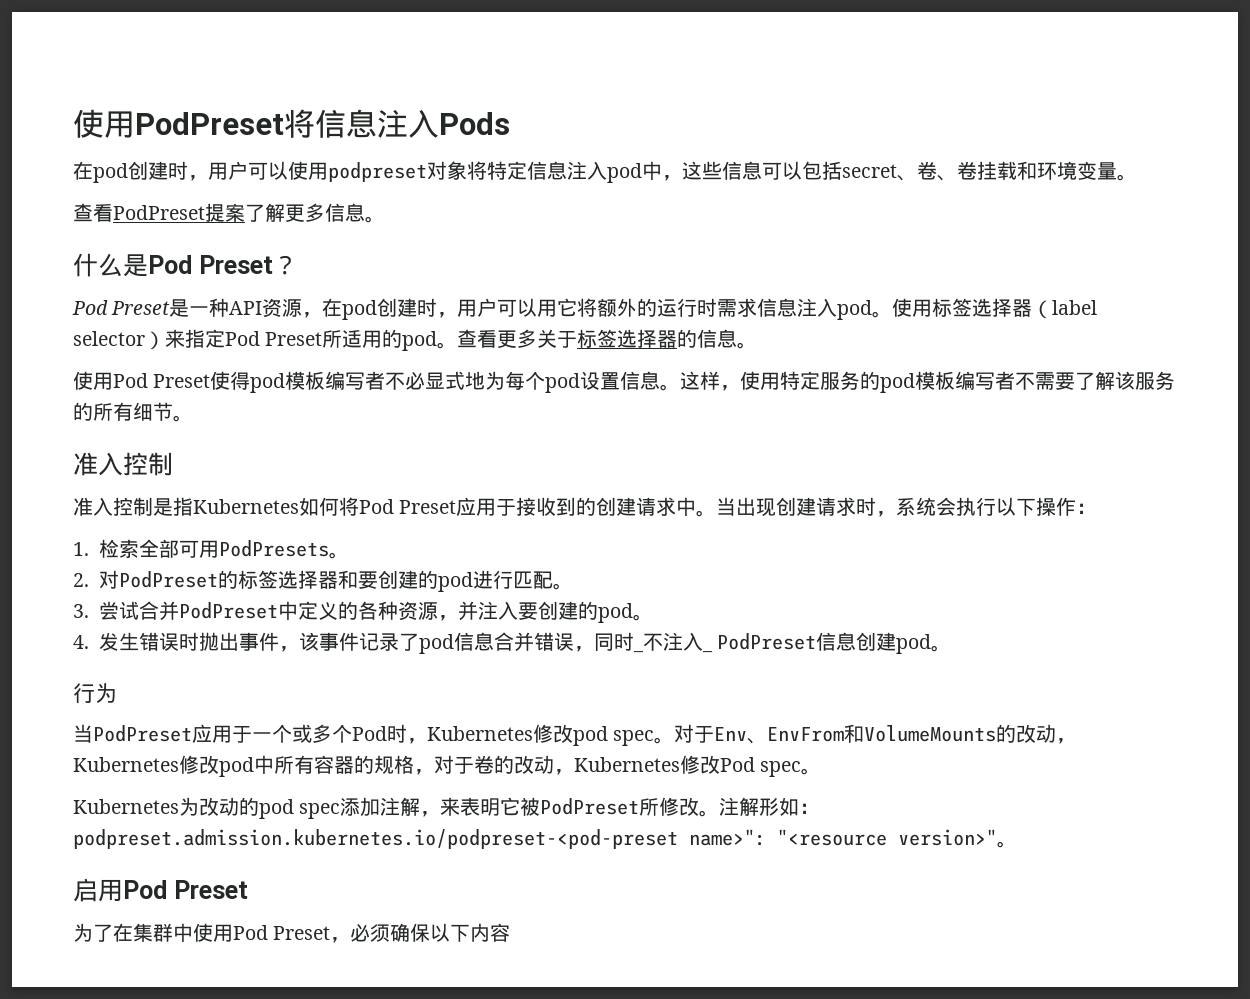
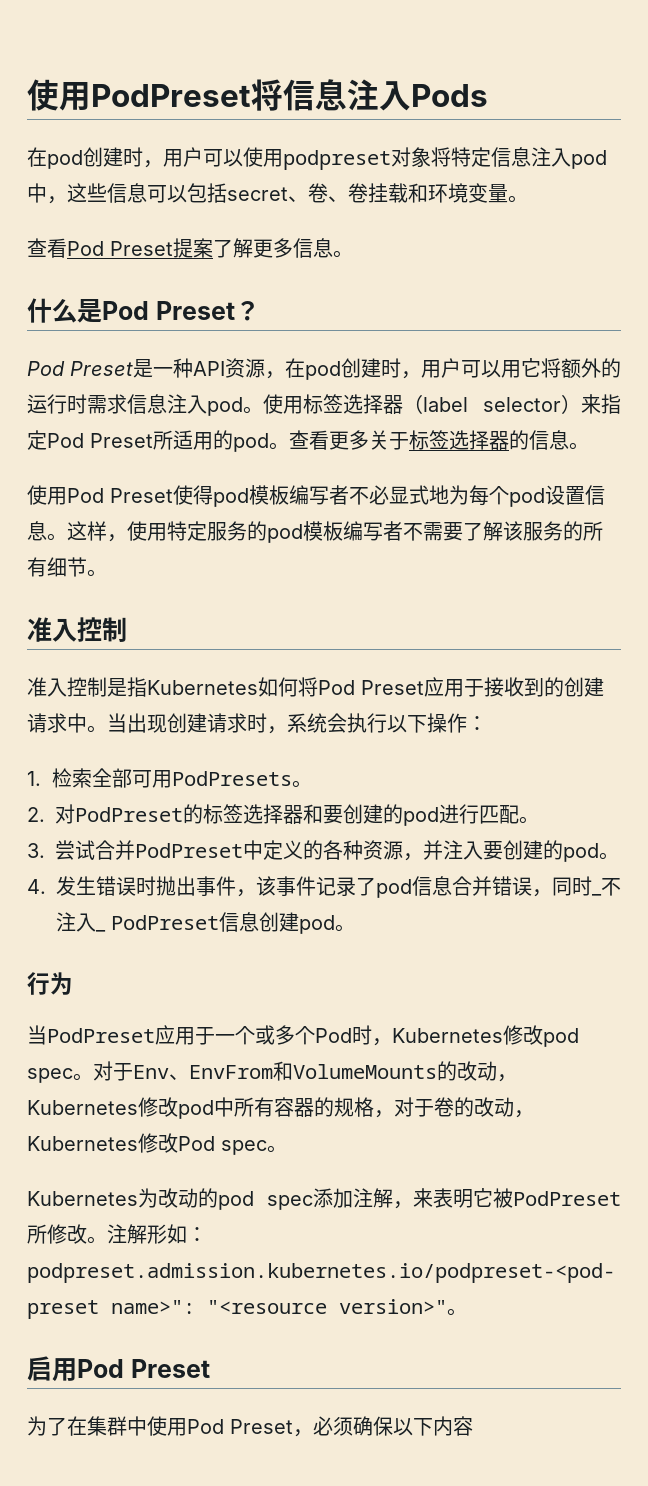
- 查看PodPreset提案了解更多信息。
+ 查看Pod Preset提案了解更多信息。

